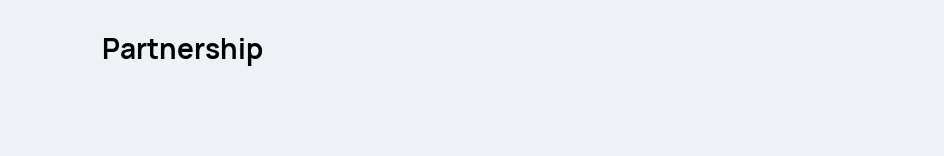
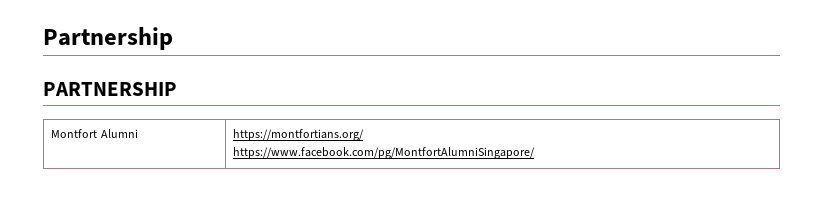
+ PARTNERSHIP
+ Montfort Alumni | https://montfortians.org/
+ https://www.facebook.com/pg/MontfortAlumniSingapore/

